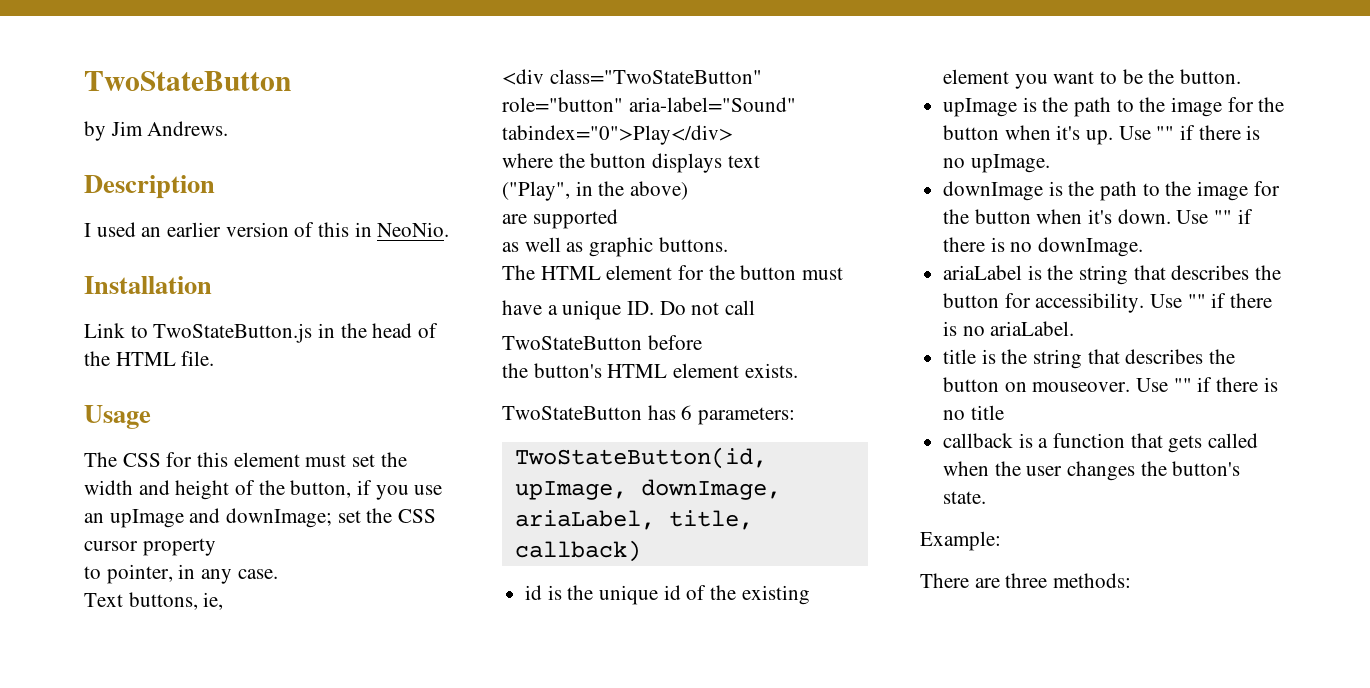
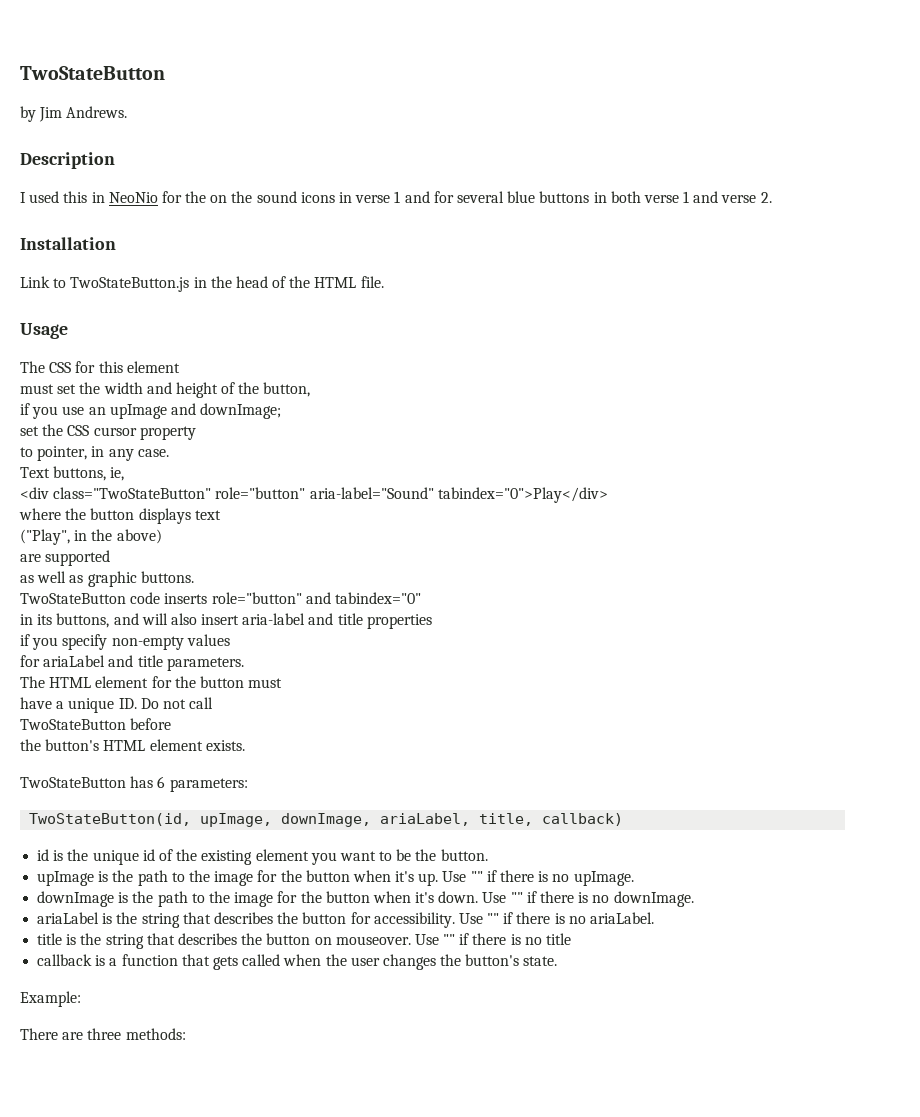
- I used an earlier version of this in NeoNio.
+ I used this in NeoNio for the on the sound icons in verse 1 and for several blue buttons in both verse 1 and verse 2.
- The CSS for this element must set the width and height of the button, if you use an upImage and downImage; set the CSS cursor property
+ The CSS for this element
+ must set the width and height of the button,
+ if you use an upImage and downImage;
+ set the CSS cursor property
+ TwoStateButton code inserts role="button" and tabindex="0"
+ in its buttons, and will also insert aria-label and title properties
+ if you specify non-empty values
+ for ariaLabel and title parameters.

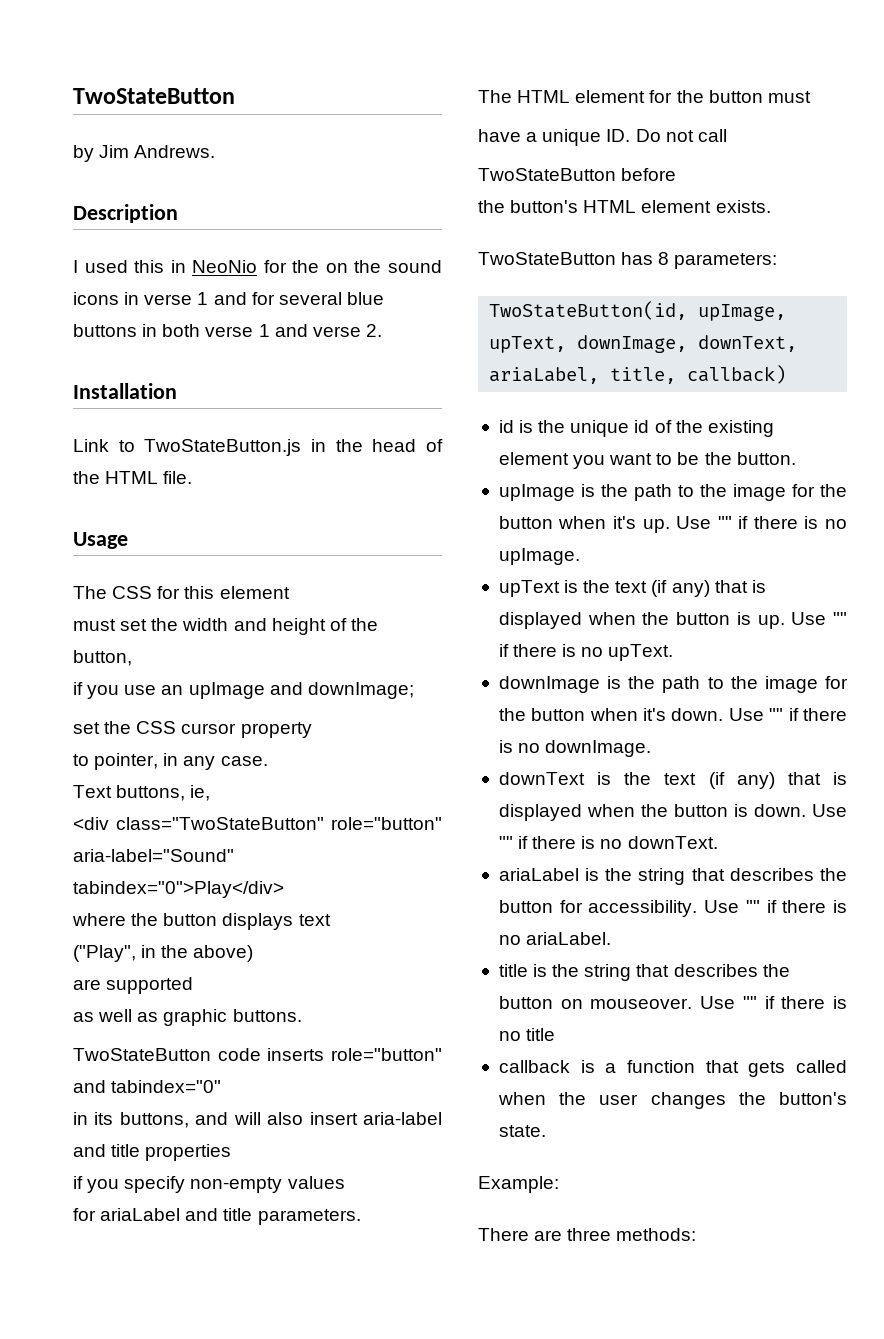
- TwoStateButton has 6 parameters:
+ TwoStateButton has 8 parameters:
- TwoStateButton(id, upImage, downImage, ariaLabel, title, callback)
+ TwoStateButton(id, upImage, upText, downImage, downText, ariaLabel, title, callback)
+ upText is the text (if any) that is displayed when the button is up. Use "" if there is no upText.
+ downText is the text (if any) that is displayed when the button is down. Use "" if there is no downText.

